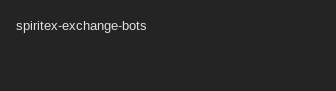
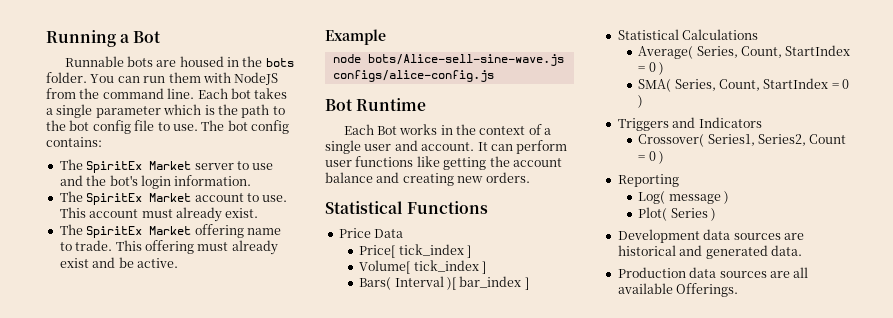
- spiritex-exchange-bots
+ Running a Bot
+ Runnable bots are housed in the bots folder. You can run them with NodeJS from the command line. Each bot takes a single parameter which is the path to the bot config file to use. The bot config contains:
+ The SpiritEx Market server to use and the bot's login information.
+ The SpiritEx Market account to use. This account must already exist.
+ The SpiritEx Market offering name to trade. This offering must already exist and be active.
+ Example
+ node bots/Alice-sell-sine-wave.js configs/alice-config.js
+ Bot Runtime
+ Each Bot works in the context of a single user and account. It can perform user functions like getting the account balance and creating new orders.
+ Statistical Functions
+ Price Data
+ Price[ tick_index ]
+ Volume[ tick_index ]
+ Bars( Interval )[ bar_index ]
+ Statistical Calculations
+ Average( Series, Count, StartIndex = 0 )
+ SMA( Series, Count, StartIndex = 0 )
+ Triggers and Indicators
+ Crossover( Series1, Series2, Count = 0 )
+ Reporting
+ Log( message )
+ Plot( Series )
+ Development data sources are historical and generated data.
+ Production data sources are all available Offerings.

